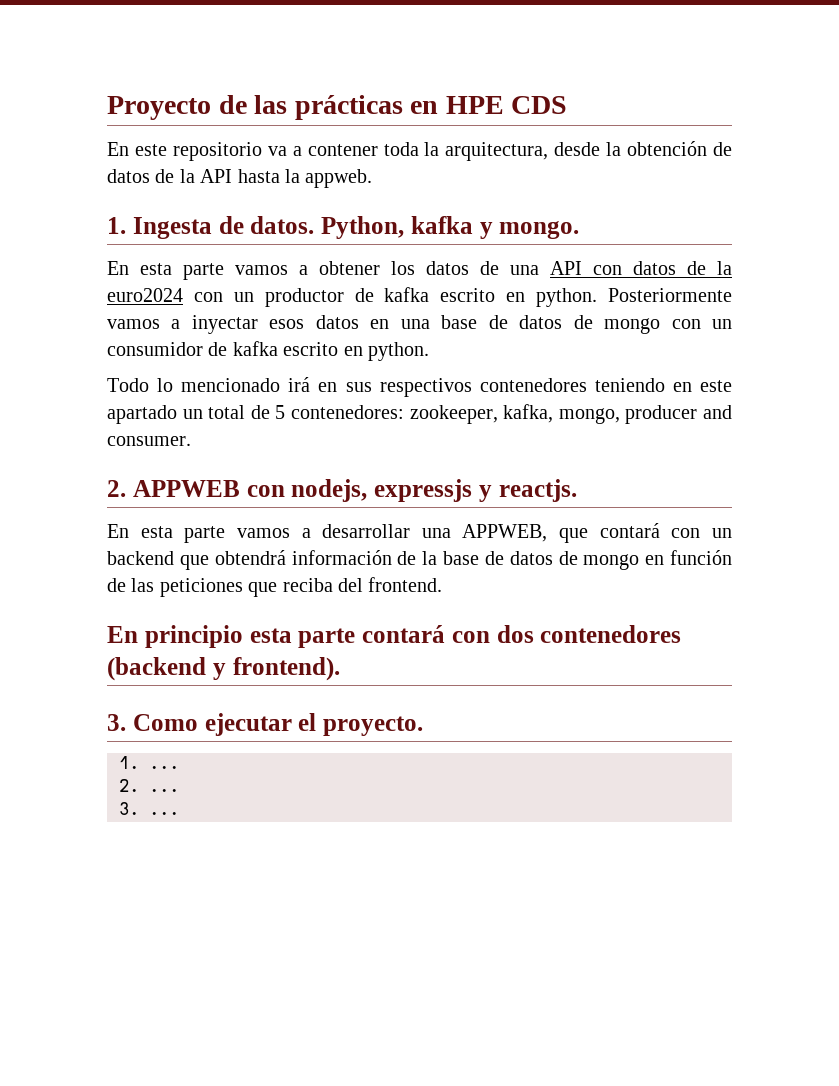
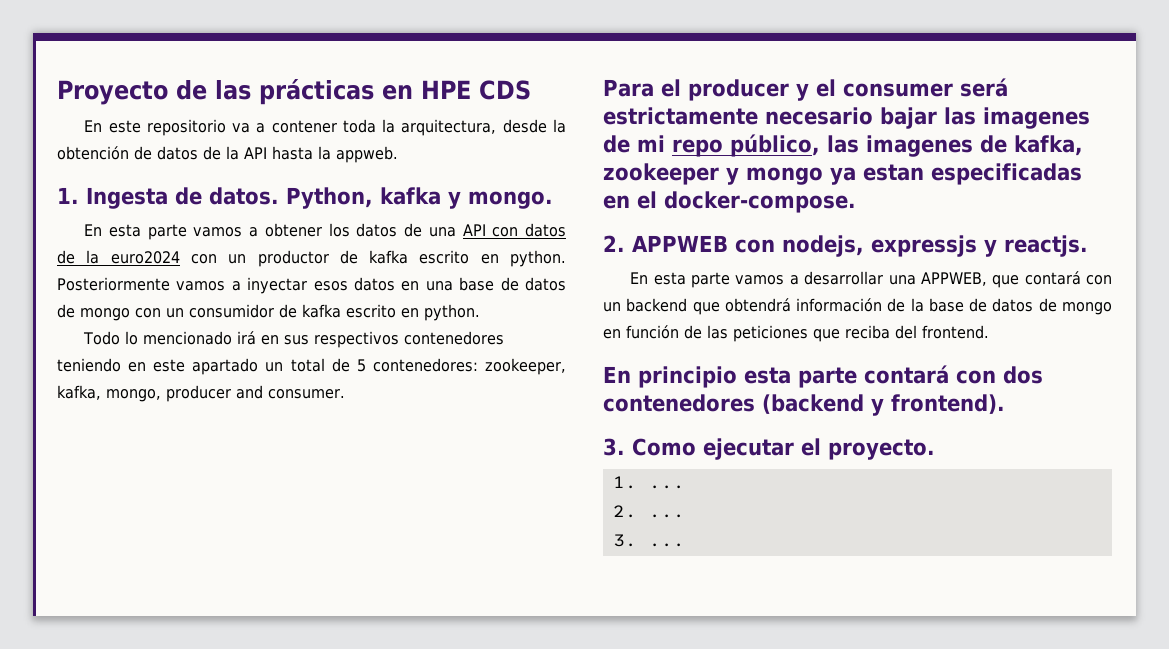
+ Para el producer y el consumer será estrictamente necesario bajar las imagenes de mi repo público, las imagenes de kafka, zookeeper y mongo ya estan especificadas en el docker-compose.

